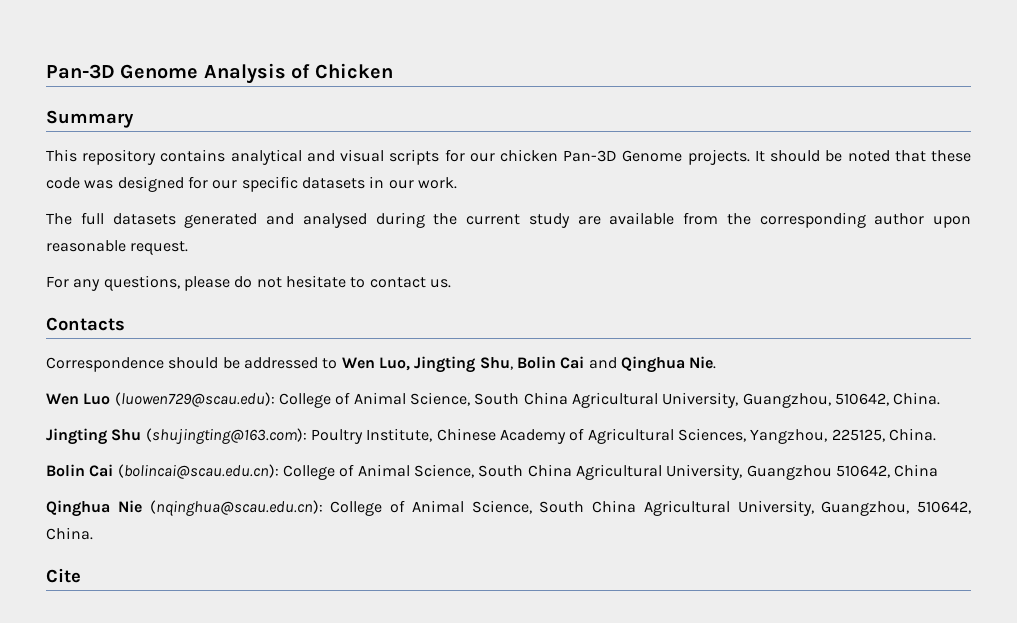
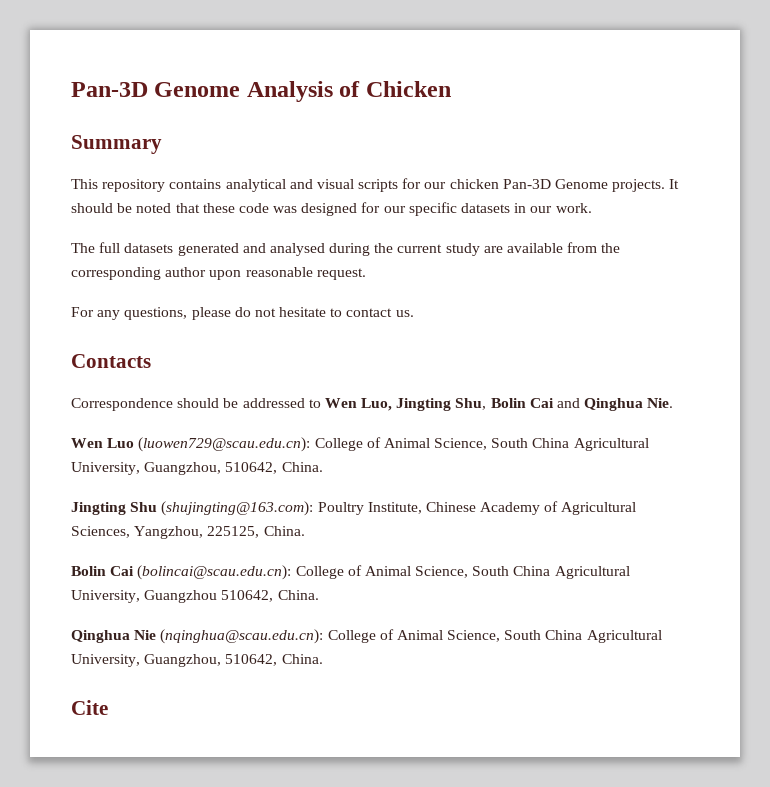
- Wen Luo (luowen729@scau.edu): College of Animal Science, South China Agricultural University, Guangzhou, 510642, China.
+ Wen Luo (luowen729@scau.edu.cn): College of Animal Science, South China Agricultural University, Guangzhou, 510642, China.
- Bolin Cai (bolincai@scau.edu.cn): College of Animal Science, South China Agricultural University, Guangzhou 510642, China
+ Bolin Cai (bolincai@scau.edu.cn): College of Animal Science, South China Agricultural University, Guangzhou 510642, China.

